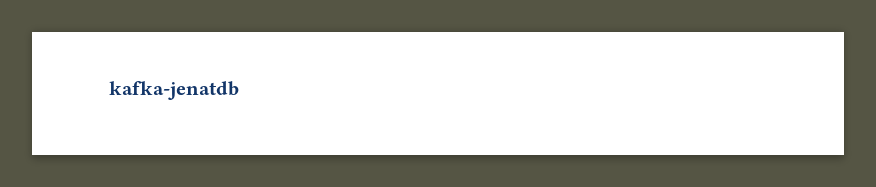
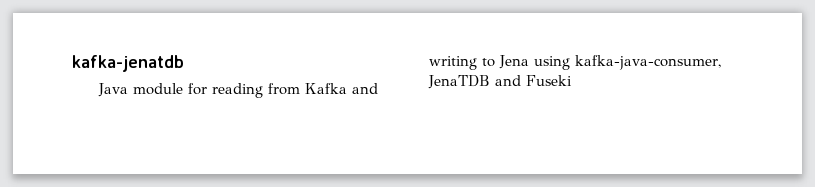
+ Java module for reading from Kafka and writing to Jena using kafka-java-consumer, JenaTDB and Fuseki

